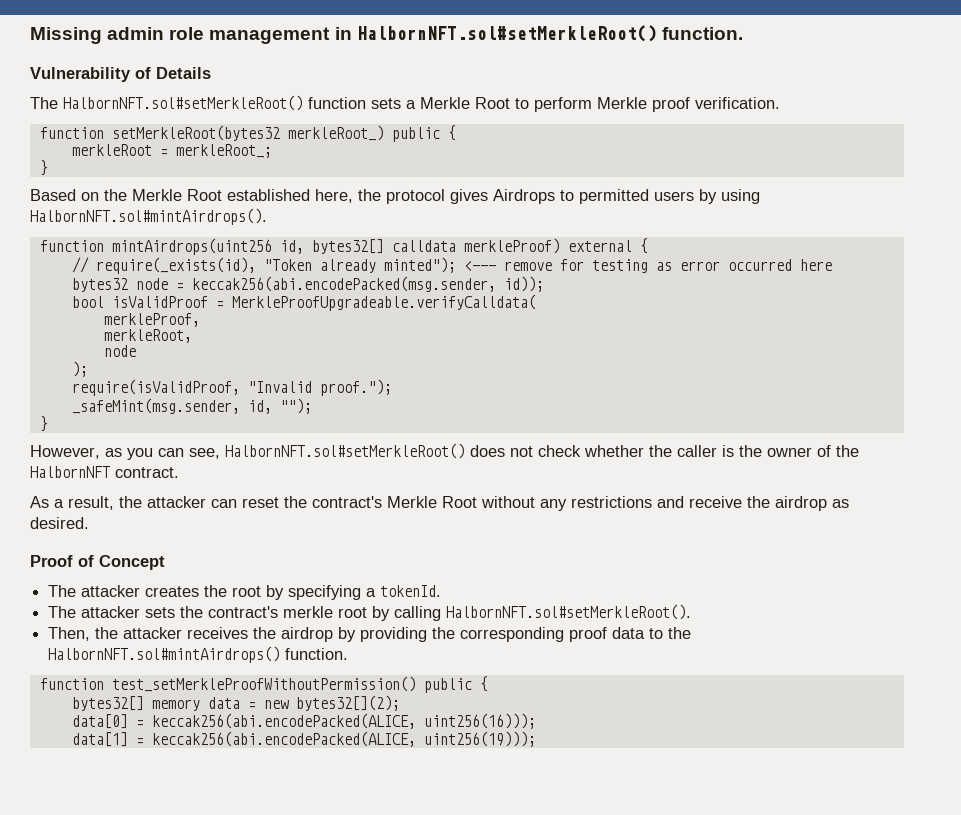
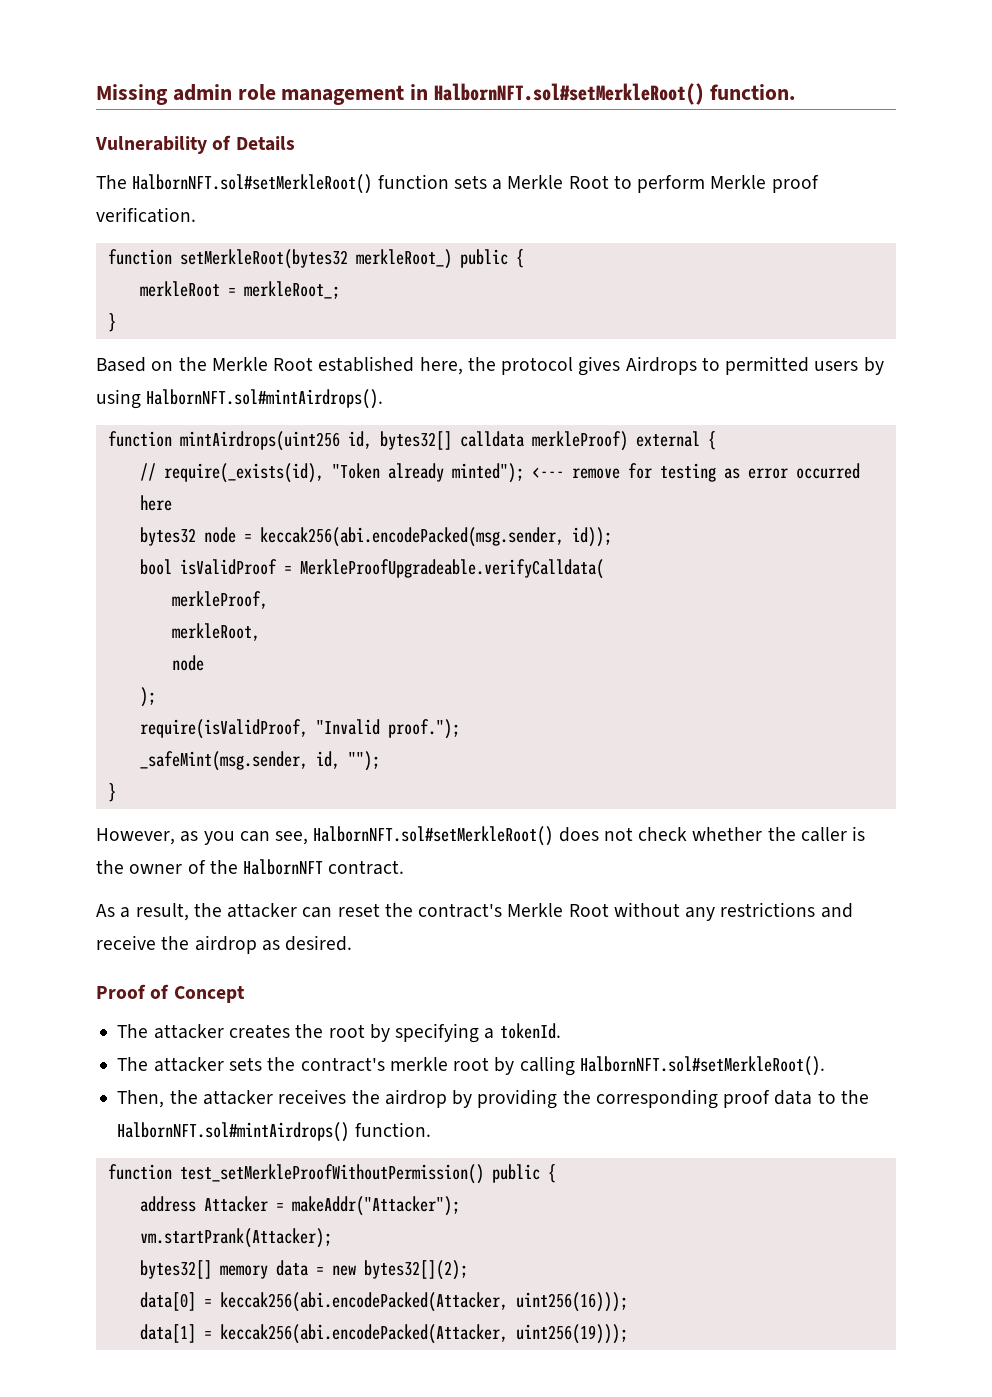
+ address Attacker = makeAddr("Attacker");
+ vm.startPrank(Attacker);
- data[0] = keccak256(abi.encodePacked(ALICE, uint256(16)));
+ data[0] = keccak256(abi.encodePacked(Attacker, uint256(16)));
- data[1] = keccak256(abi.encodePacked(ALICE, uint256(19)));
+ data[1] = keccak256(abi.encodePacked(Attacker, uint256(19)));

